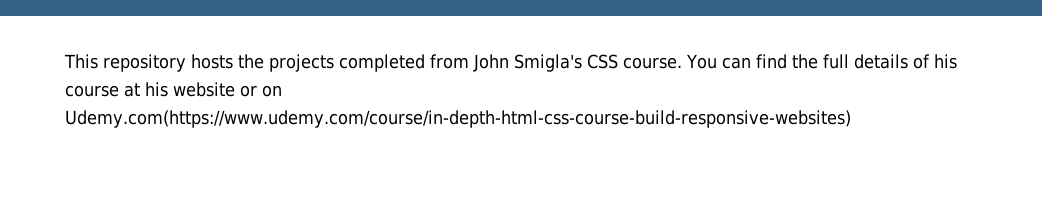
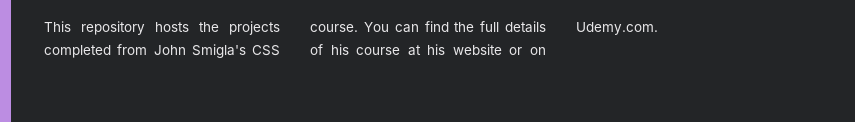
- You can find the full details of his course at his website or on Udemy.com(https://www.udemy.com/course/in-depth-html-css-course-build-responsive-websites)
+ You can find the full details of his course at his website or on Udemy.com.

